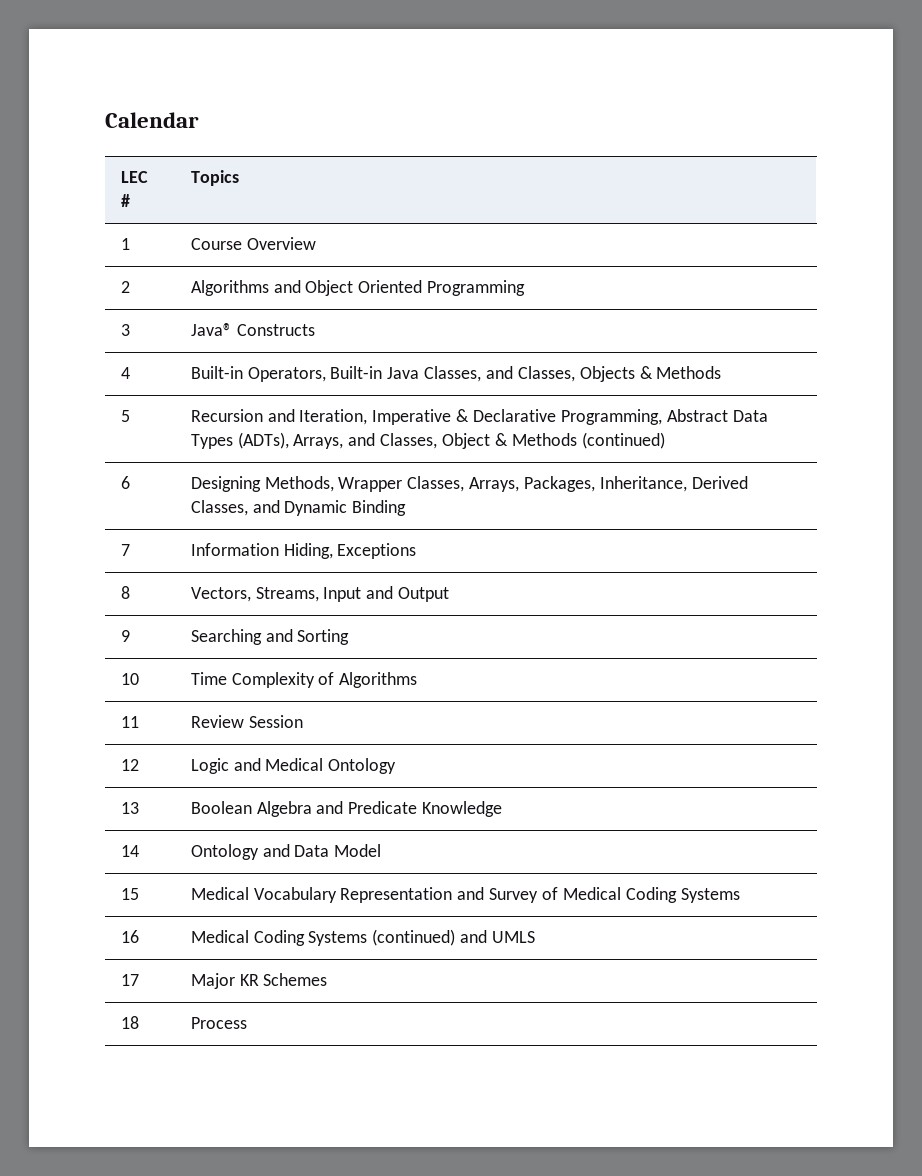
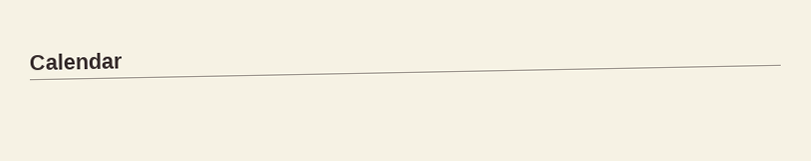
- LEC # | Topics
- 1 | Course Overview
- 2 | Algorithms and Object Oriented Programming
- 3 | Java® Constructs
- 4 | Built-in Operators, Built-in Java Classes, and Classes, Objects & Methods
- 5 | Recursion and Iteration, Imperative & Declarative Programming, Abstract Data Types (ADTs), Arrays, and Classes, Object & Methods (continued)
- 6 | Designing Methods, Wrapper Classes, Arrays, Packages, Inheritance, Derived Classes, and Dynamic Binding
- 7 | Information Hiding, Exceptions
- 8 | Vectors, Streams, Input and Output
- 9 | Searching and Sorting
- 10 | Time Complexity of Algorithms
- 11 | Review Session
- 12 | Logic and Medical Ontology
- 13 | Boolean Algebra and Predicate Knowledge
- 14 | Ontology and Data Model
- 15 | Medical Vocabulary Representation and Survey of Medical Coding Systems
- 16 | Medical Coding Systems (continued) and UMLS
- 17 | Major KR Schemes
- 18 | Process

